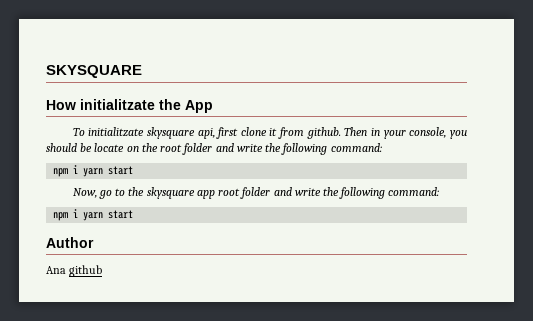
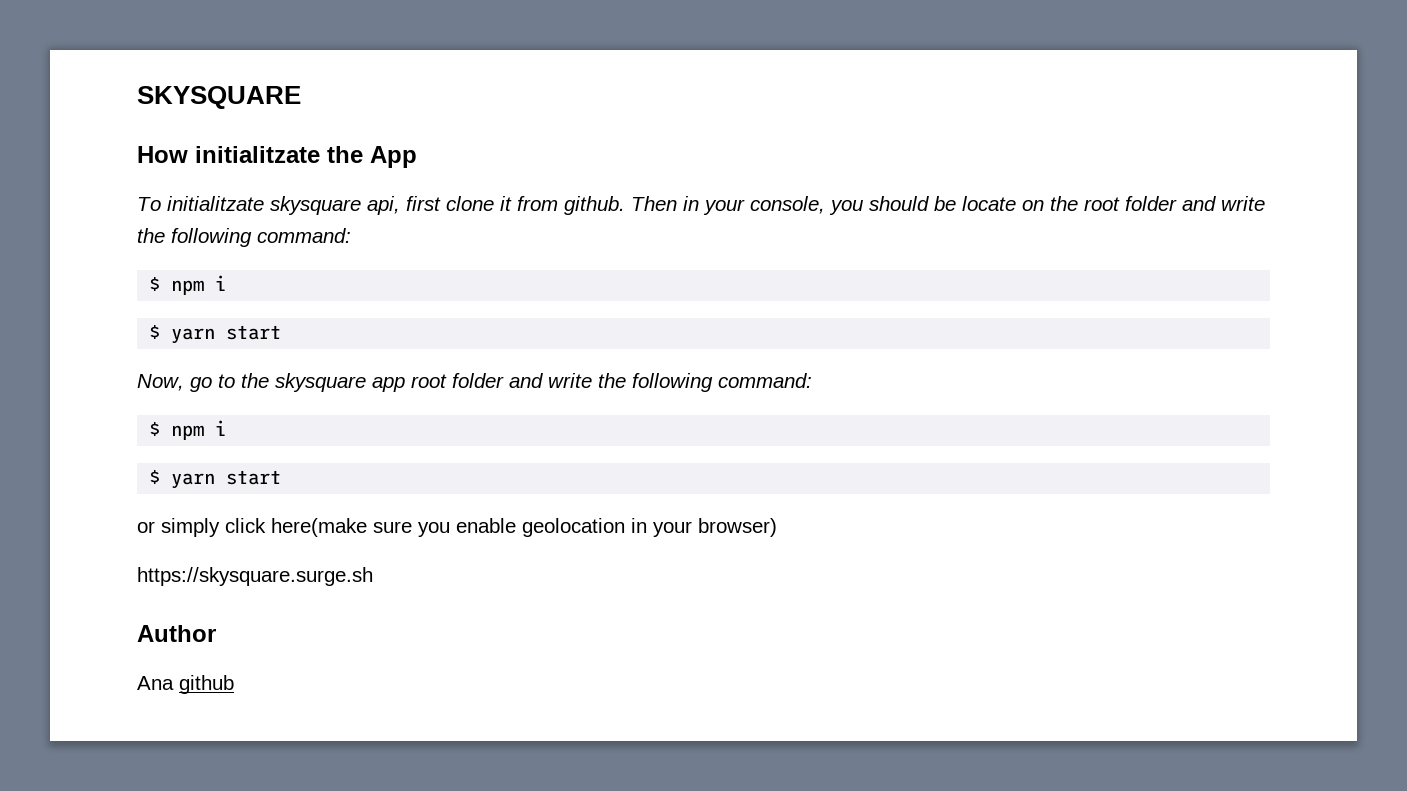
  Then in your console, you should be locate on the root folder and write the following command:
- npm i yarn start
+ $ npm i
+ $ yarn start
  Now, go to the skysquare app root folder and write the following command:
- npm i yarn start
+ $ npm i
+ $ yarn start
+ or simply click here(make sure you enable geolocation in your browser)
+ https://skysquare.surge.sh

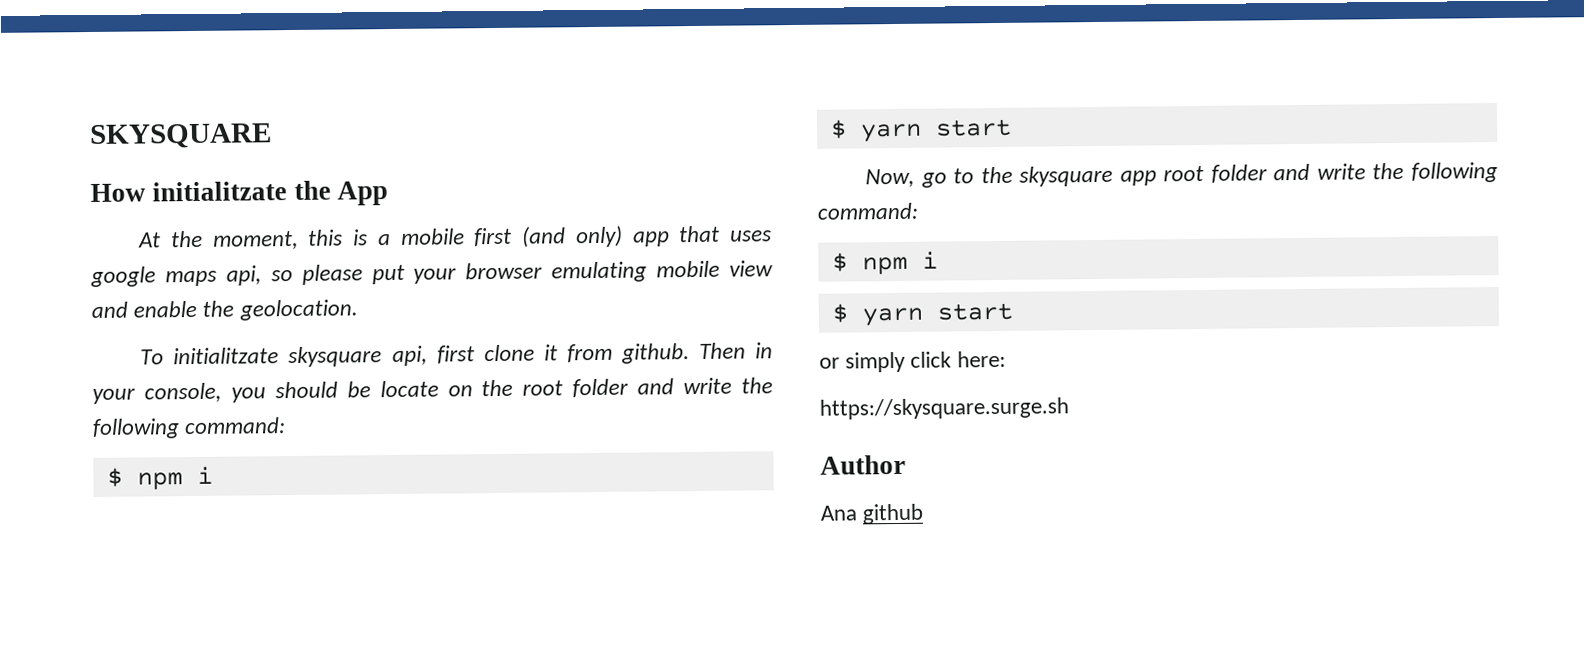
+ At the moment, this is a mobile first (and only) app that uses google maps api, so please put your browser emulating mobile view and enable the geolocation.
- or simply click here(make sure you enable geolocation in your browser)
+ or simply click here:

